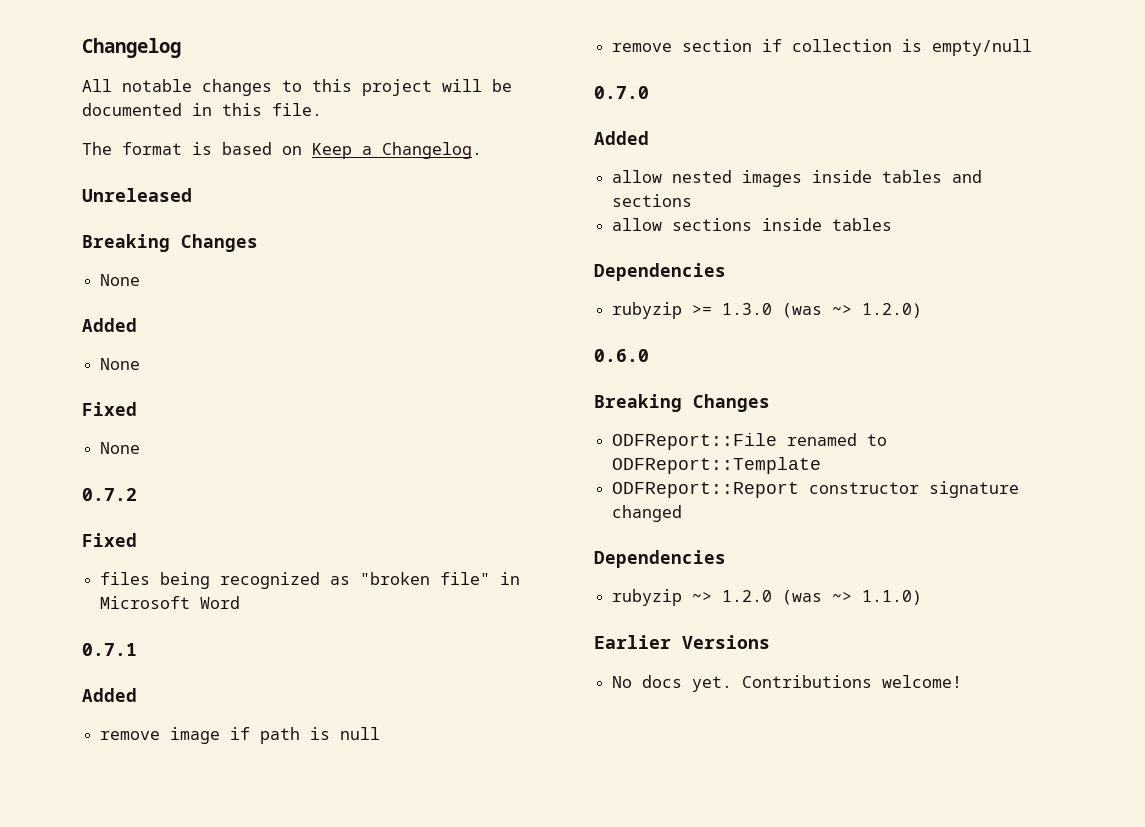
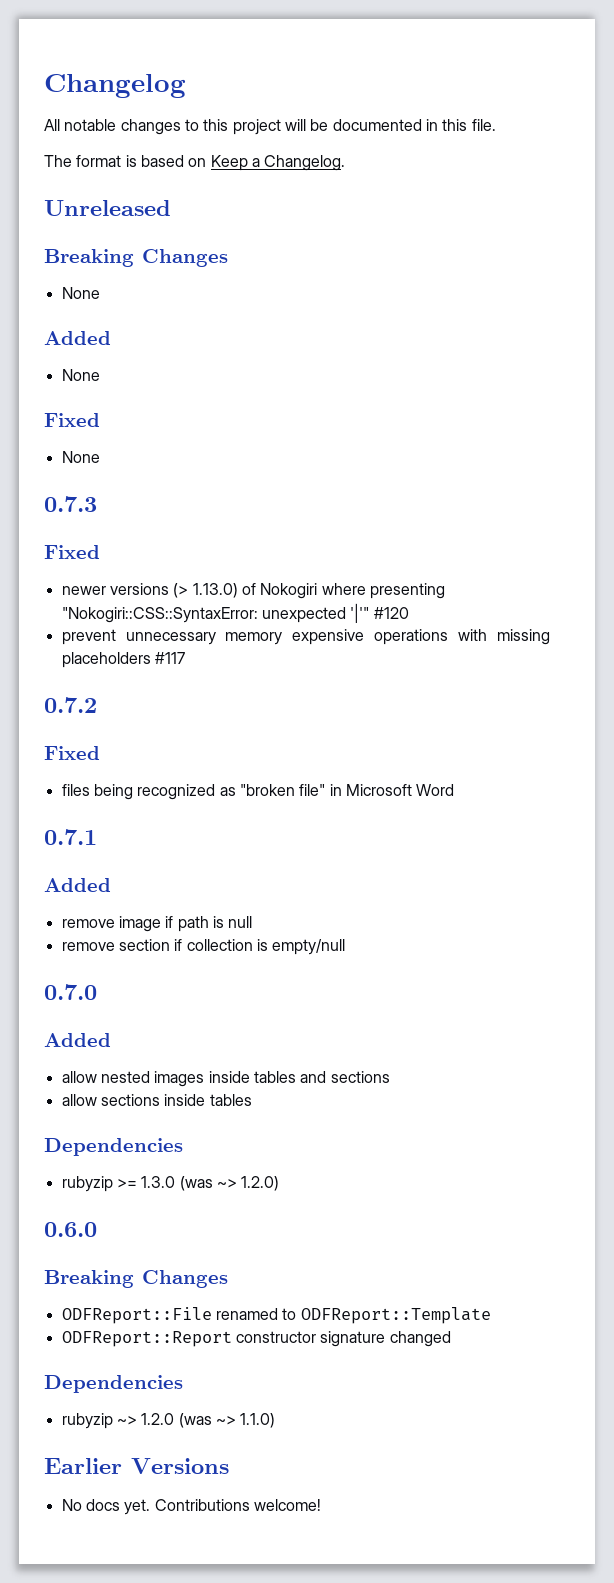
+ 0.7.3
+ Fixed
+ newer versions (> 1.13.0) of Nokogiri where presenting "Nokogiri::CSS::SyntaxError: unexpected '|'" #120
+ prevent unnecessary memory expensive operations with missing placeholders #117

